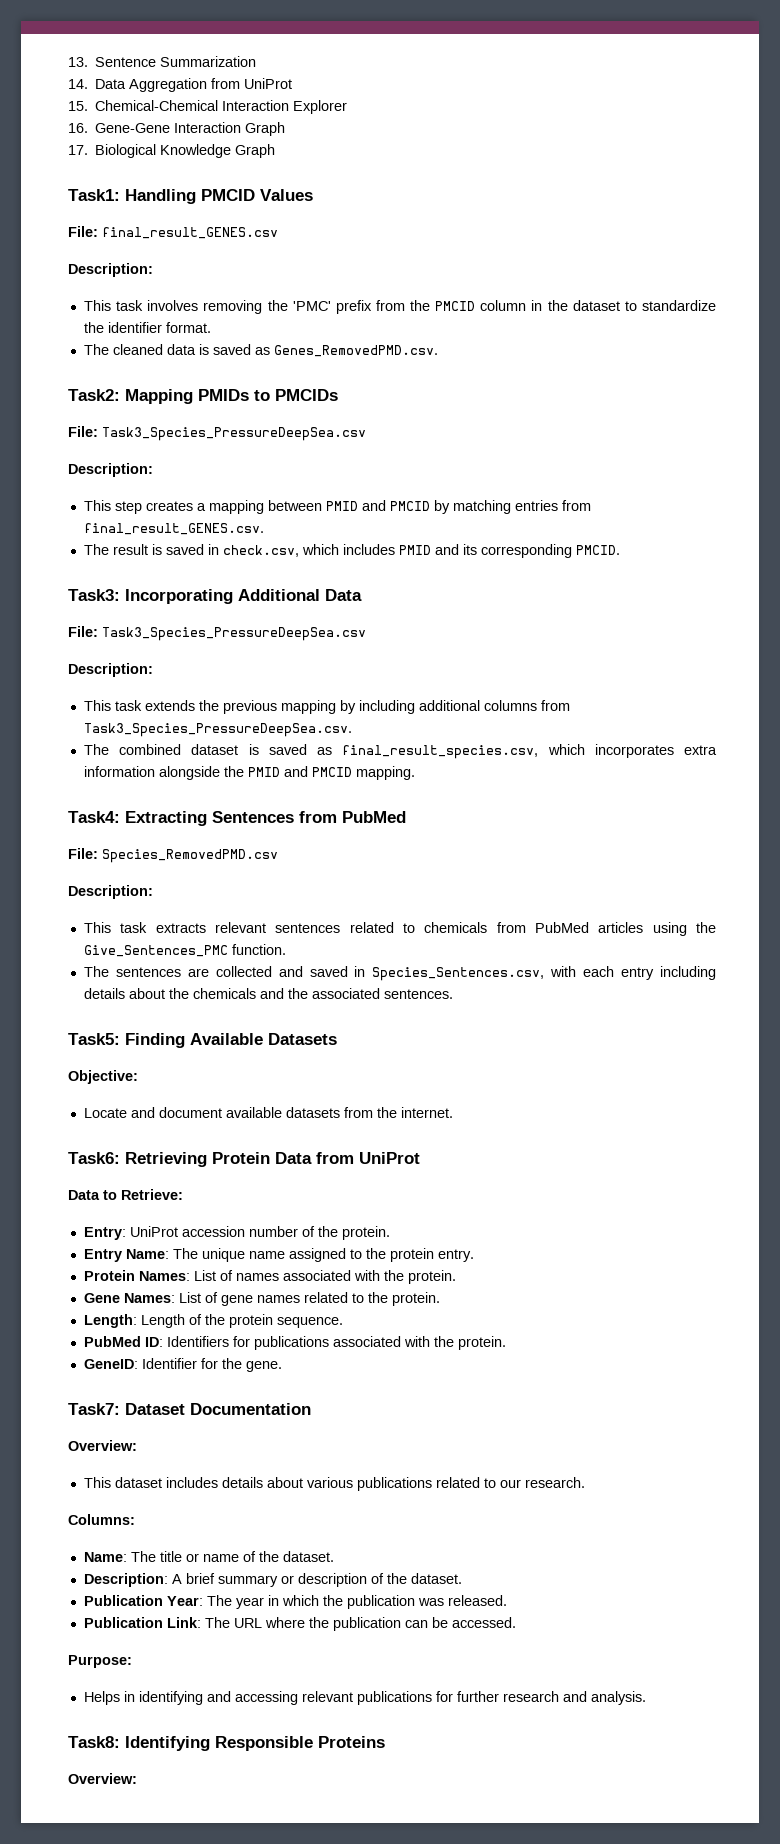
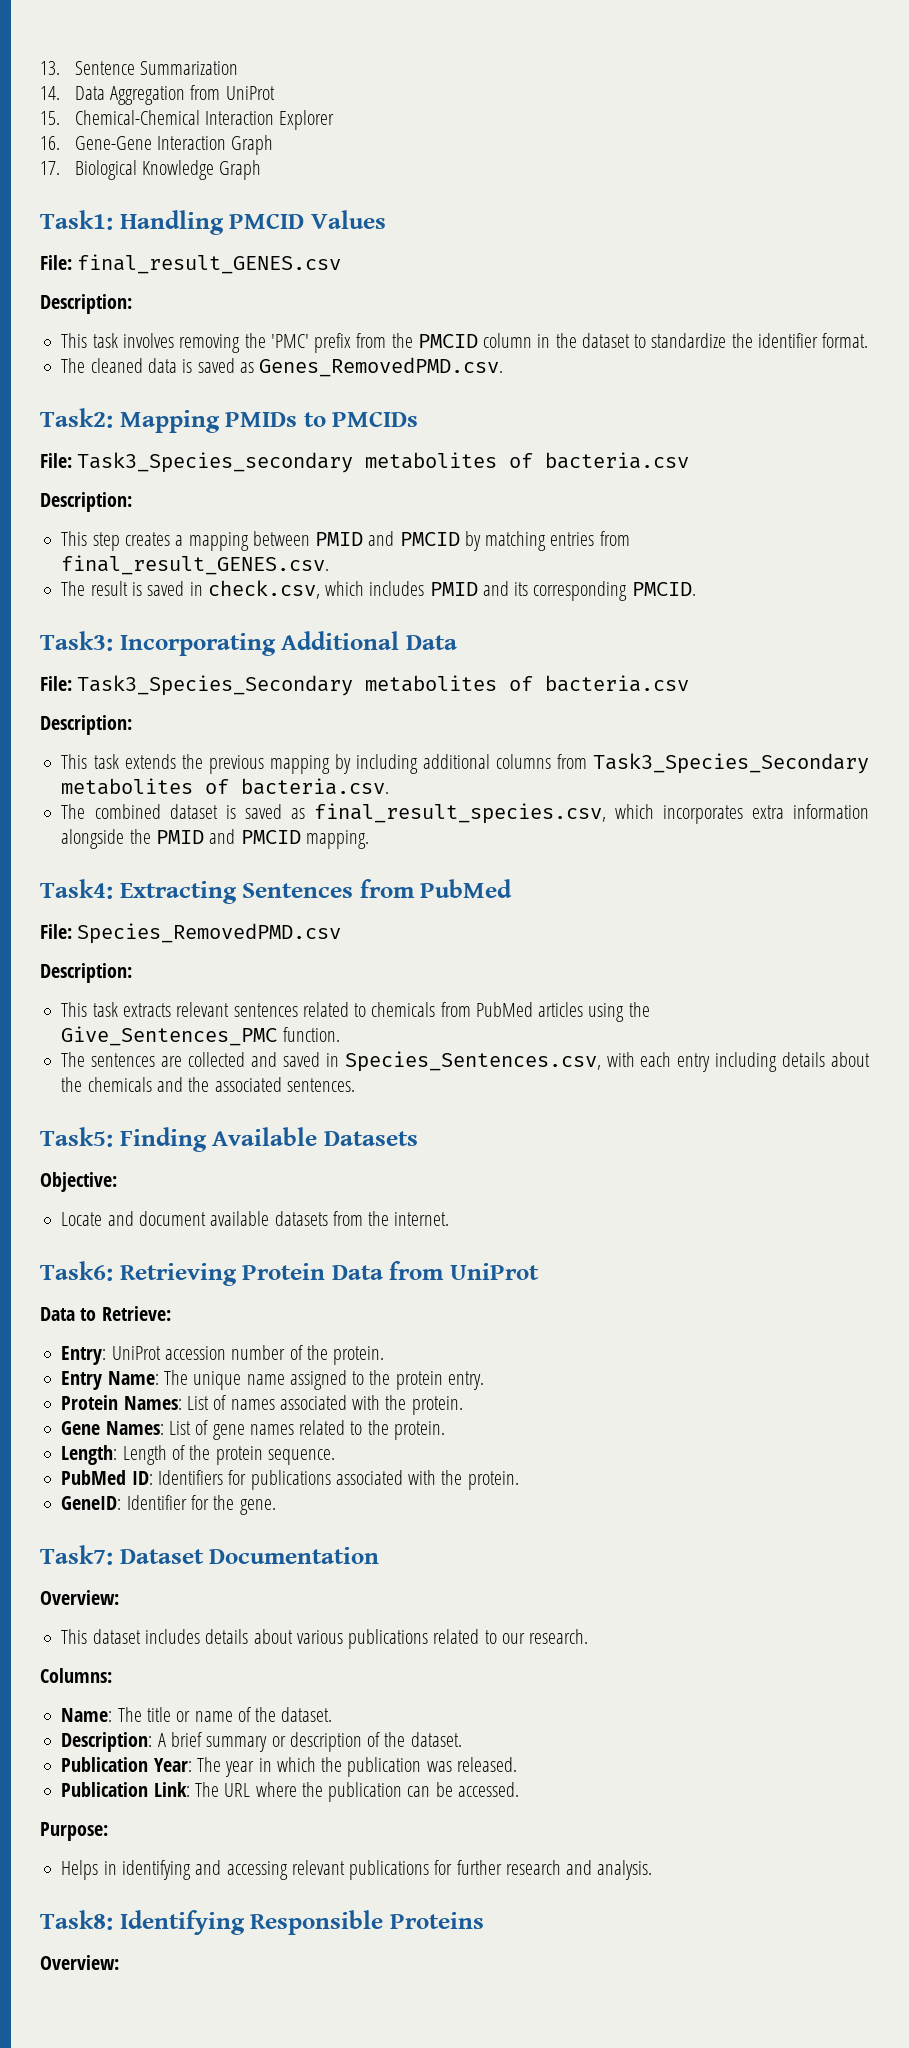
  Task2: Mapping PMIDs to PMCIDs
- File: Task3_Species_PressureDeepSea.csv
+ File: Task3_Species_secondary metabolites of bacteria.csv
  Task3: Incorporating Additional Data
- File: Task3_Species_PressureDeepSea.csv
+ File: Task3_Species_Secondary metabolites of bacteria.csv
- This task extends the previous mapping by including additional columns from Task3_Species_PressureDeepSea.csv.
+ This task extends the previous mapping by including additional columns from Task3_Species_Secondary metabolites of bacteria.csv.

